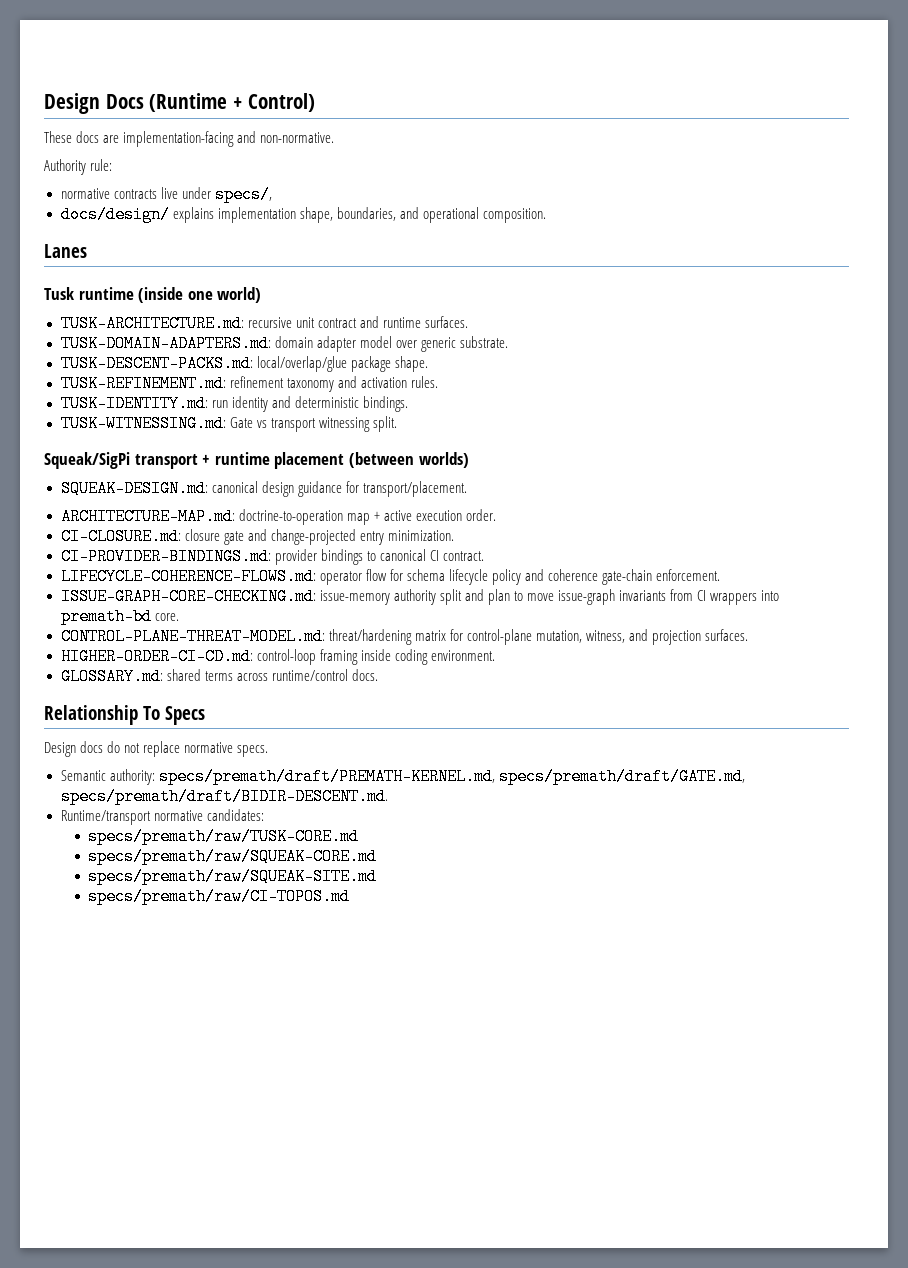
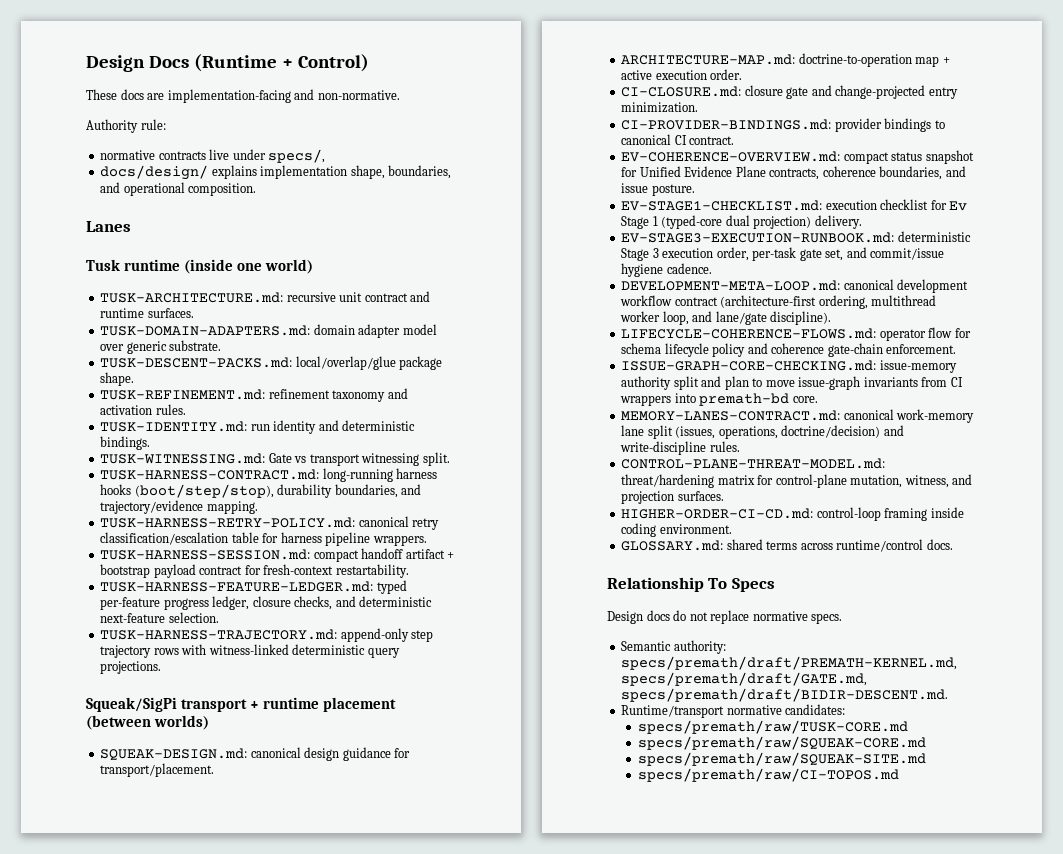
+ TUSK-HARNESS-CONTRACT.md: long-running harness hooks (boot/step/stop), durability boundaries, and trajectory/evidence mapping.
+ TUSK-HARNESS-RETRY-POLICY.md: canonical retry classification/escalation table for harness pipeline wrappers.
+ TUSK-HARNESS-SESSION.md: compact handoff artifact + bootstrap payload contract for fresh-context restartability.
+ TUSK-HARNESS-FEATURE-LEDGER.md: typed per-feature progress ledger, closure checks, and deterministic next-feature selection.
+ TUSK-HARNESS-TRAJECTORY.md: append-only step trajectory rows with witness-linked deterministic query projections.
+ EV-COHERENCE-OVERVIEW.md: compact status snapshot for Unified Evidence Plane contracts, coherence boundaries, and issue posture.
+ EV-STAGE1-CHECKLIST.md: execution checklist for Ev Stage 1 (typed-core dual projection) delivery.
+ EV-STAGE3-EXECUTION-RUNBOOK.md: deterministic Stage 3 execution order, per-task gate set, and commit/issue hygiene cadence.
+ DEVELOPMENT-META-LOOP.md: canonical development workflow contract (architecture-first ordering, multithread worker loop, and lane/gate discipline).
+ MEMORY-LANES-CONTRACT.md: canonical work-memory lane split (issues, operations, doctrine/decision) and write-discipline rules.

